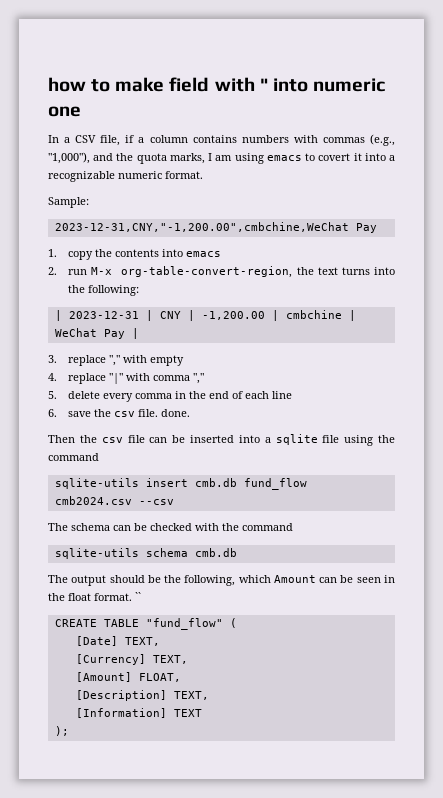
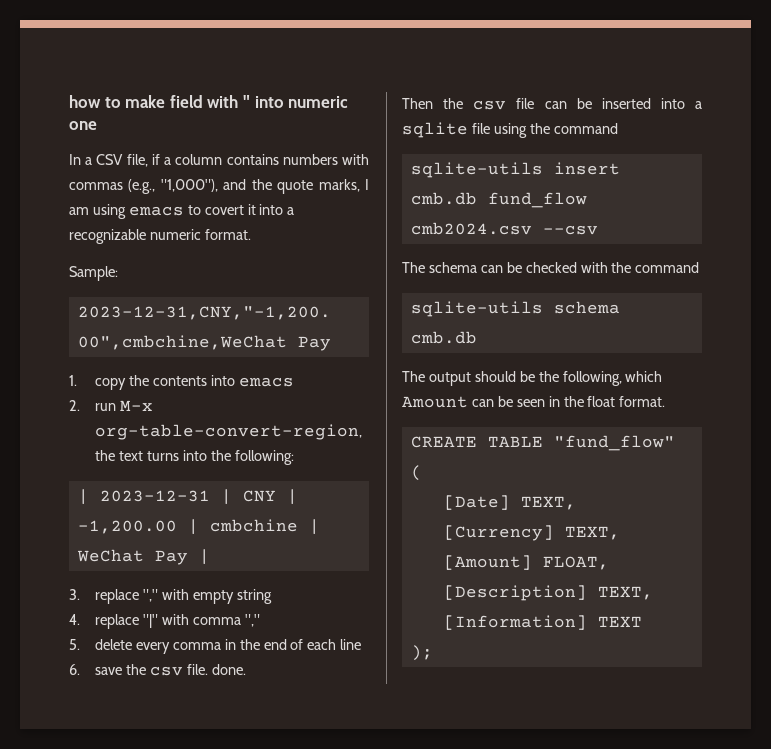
- In a CSV file, if a column contains numbers with commas (e.g., "1,000"), and the quota marks, I am using emacs to covert it into a recognizable numeric format.
+ In a CSV file, if a column contains numbers with commas (e.g., "1,000"), and the quote marks, I am using emacs to covert it into a recognizable numeric format.
- 3. replace "," with empty
+ 3. replace "," with empty string
- ``

